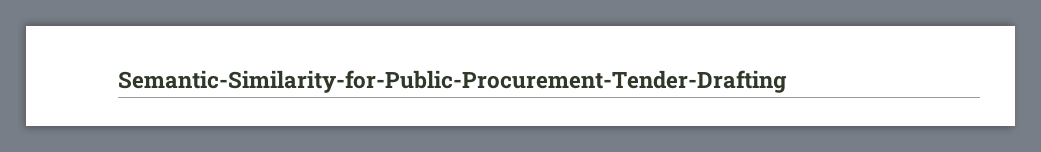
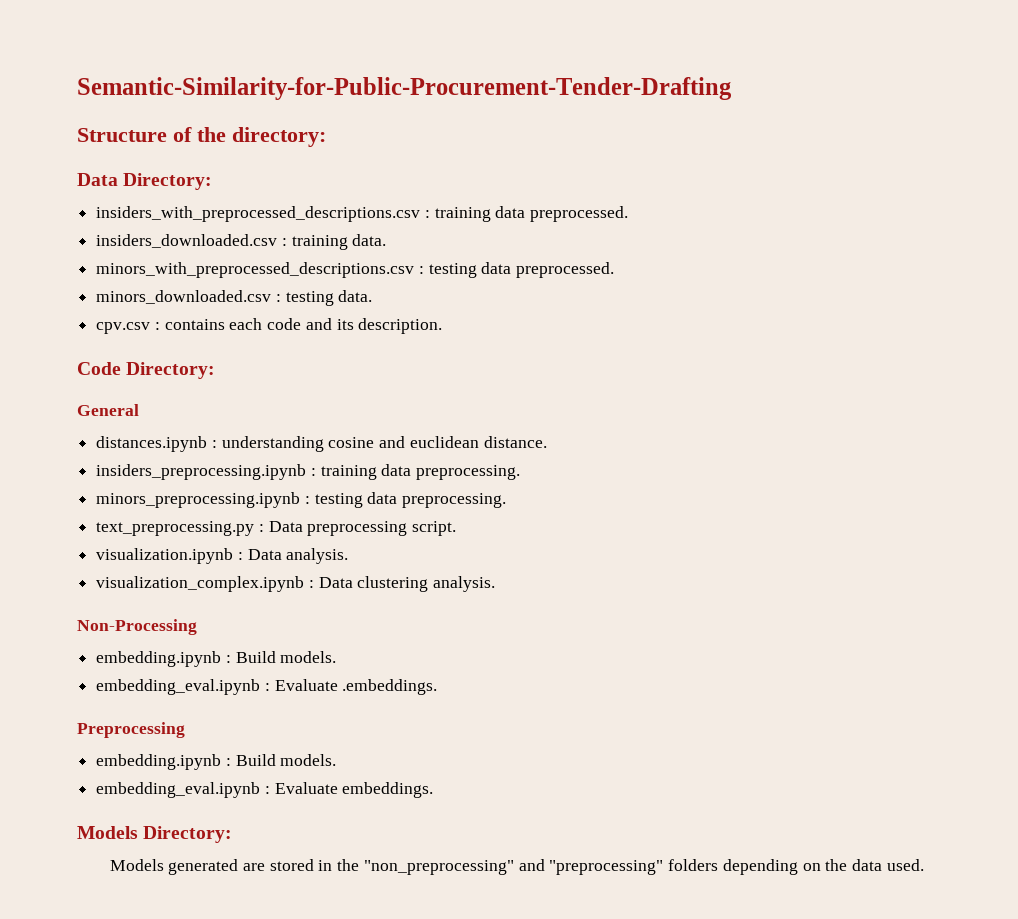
+ Structure of the directory:
+ Data Directory:
+ insiders_with_preprocessed_descriptions.csv : training data preprocessed.
+ insiders_downloaded.csv : training data.
+ minors_with_preprocessed_descriptions.csv : testing data preprocessed.
+ minors_downloaded.csv : testing data.
+ cpv.csv : contains each code and its description.
+ Code Directory:
+ General
+ distances.ipynb : understanding cosine and euclidean distance.
+ insiders_preprocessing.ipynb : training data preprocessing.
+ minors_preprocessing.ipynb : testing data preprocessing.
+ text_preprocessing.py : Data preprocessing script.
+ visualization.ipynb : Data analysis.
+ visualization_complex.ipynb : Data clustering analysis.
+ Non-Processing
+ embedding.ipynb : Build models.
+ embedding_eval.ipynb : Evaluate .embeddings.
+ Preprocessing
+ embedding.ipynb : Build models.
+ embedding_eval.ipynb : Evaluate embeddings.
+ Models Directory:
+ Models generated are stored in the "non_preprocessing" and "preprocessing" folders depending on the data used.

